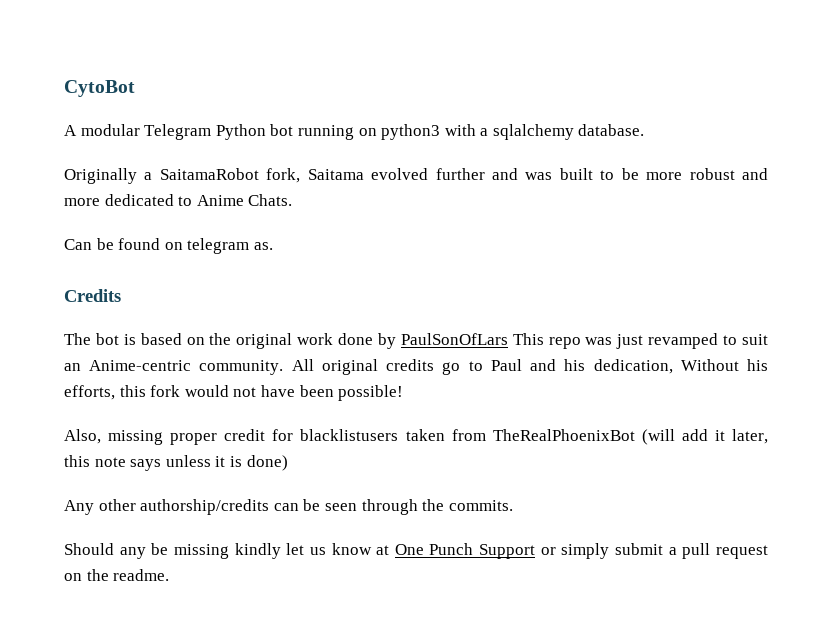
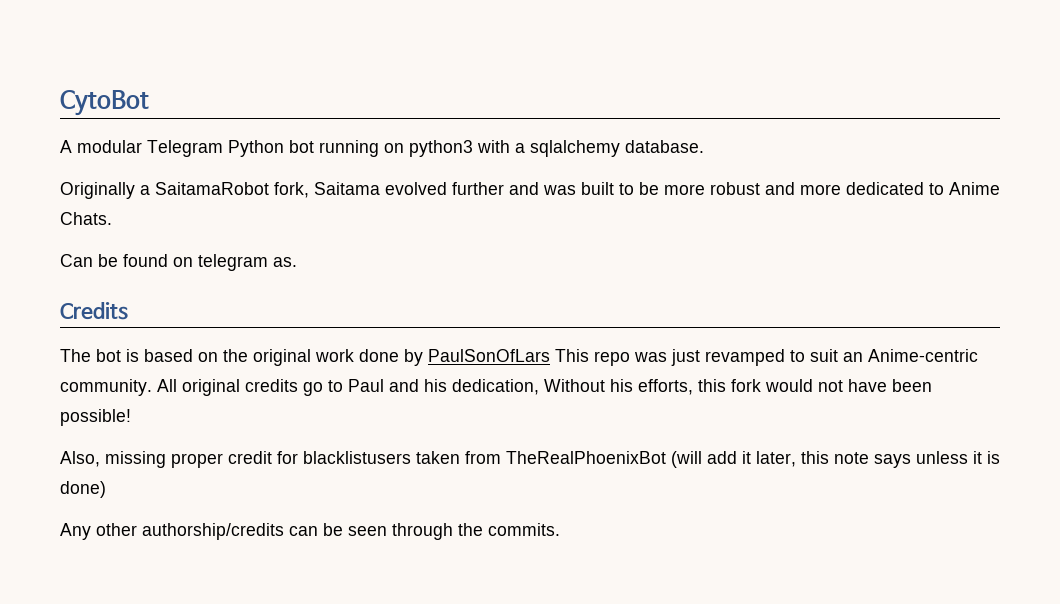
- Should any be missing kindly let us know at One Punch Support or simply submit a pull request on the readme.

